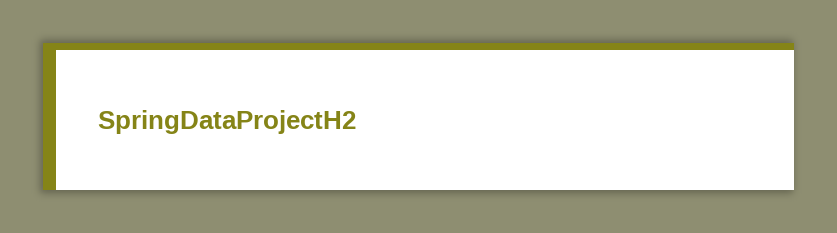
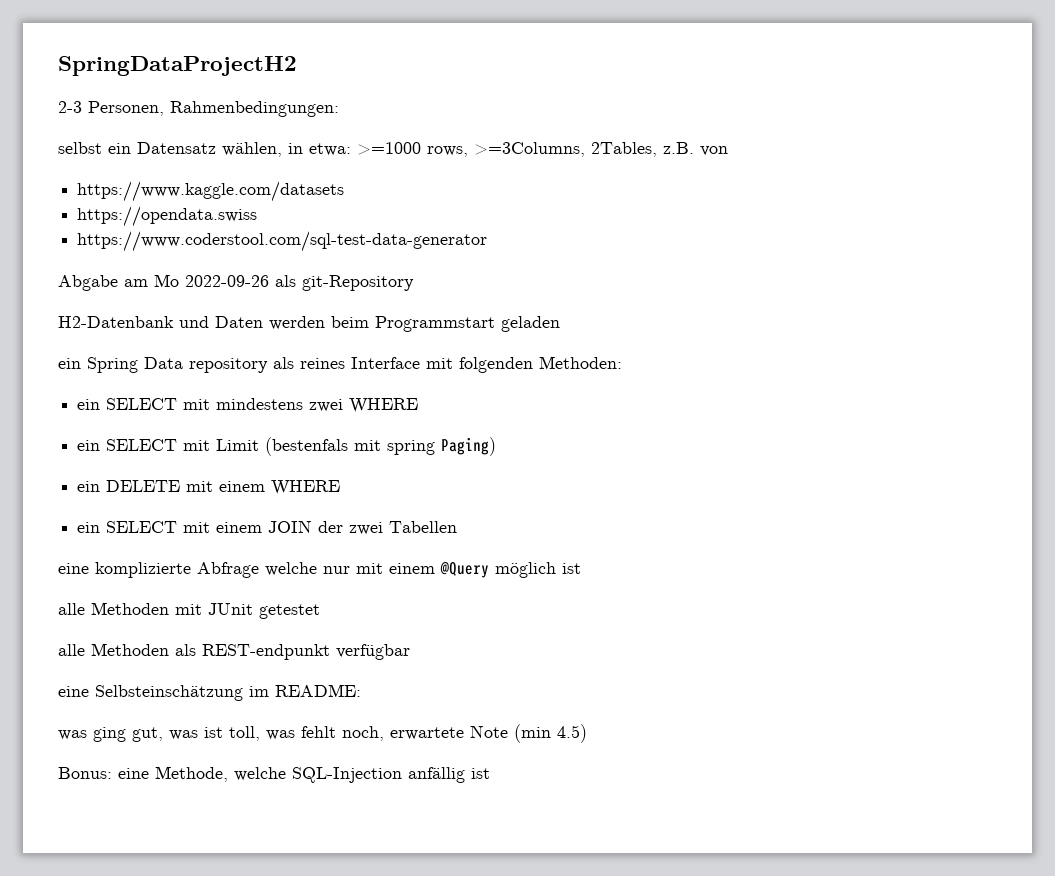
+ 2-3 Personen, Rahmenbedingungen:
+ selbst ein Datensatz wählen, in etwa: >=1000 rows, >=3Columns, 2Tables, z.B. von
+ https://www.kaggle.com/datasets
+ https://opendata.swiss
+ https://www.coderstool.com/sql-test-data-generator
+ Abgabe am Mo 2022-09-26 als git-Repository
+ H2-Datenbank und Daten werden beim Programmstart geladen
+ ein Spring Data repository als reines Interface mit folgenden Methoden:
+ ein SELECT mit mindestens zwei WHERE
+ ein SELECT mit Limit (bestenfals mit spring Paging)
+ ein DELETE mit einem WHERE
+ ein SELECT mit einem JOIN der zwei Tabellen
+ eine komplizierte Abfrage welche nur mit einem @Query möglich ist
+ alle Methoden mit JUnit getestet
+ alle Methoden als REST-endpunkt verfügbar
+ eine Selbsteinschätzung im README:
+ was ging gut, was ist toll, was fehlt noch, erwartete Note (min 4.5)
+ Bonus: eine Methode, welche SQL-Injection anfällig ist

